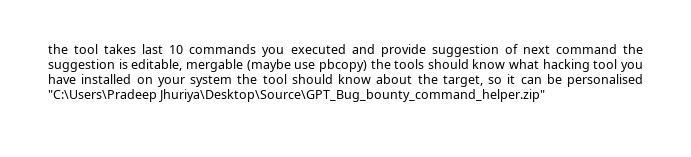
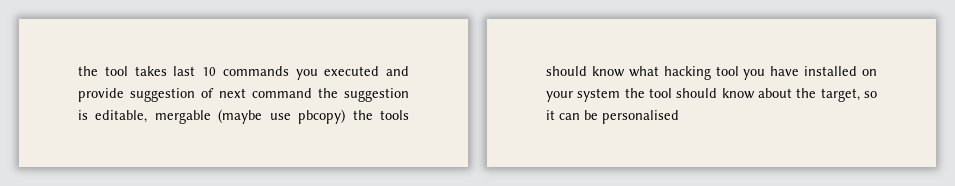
- the tool takes last 10 commands you executed and provide suggestion of next command the suggestion is editable, mergable (maybe use pbcopy) the tools should know what hacking tool you have installed on your system the tool should know about the target, so it can be personalised "C:\Users\Pradeep Jhuriya\Desktop\Source\GPT_Bug_bounty_command_helper.zip"
+ the tool takes last 10 commands you executed and provide suggestion of next command the suggestion is editable, mergable (maybe use pbcopy) the tools should know what hacking tool you have installed on your system the tool should know about the target, so it can be personalised

